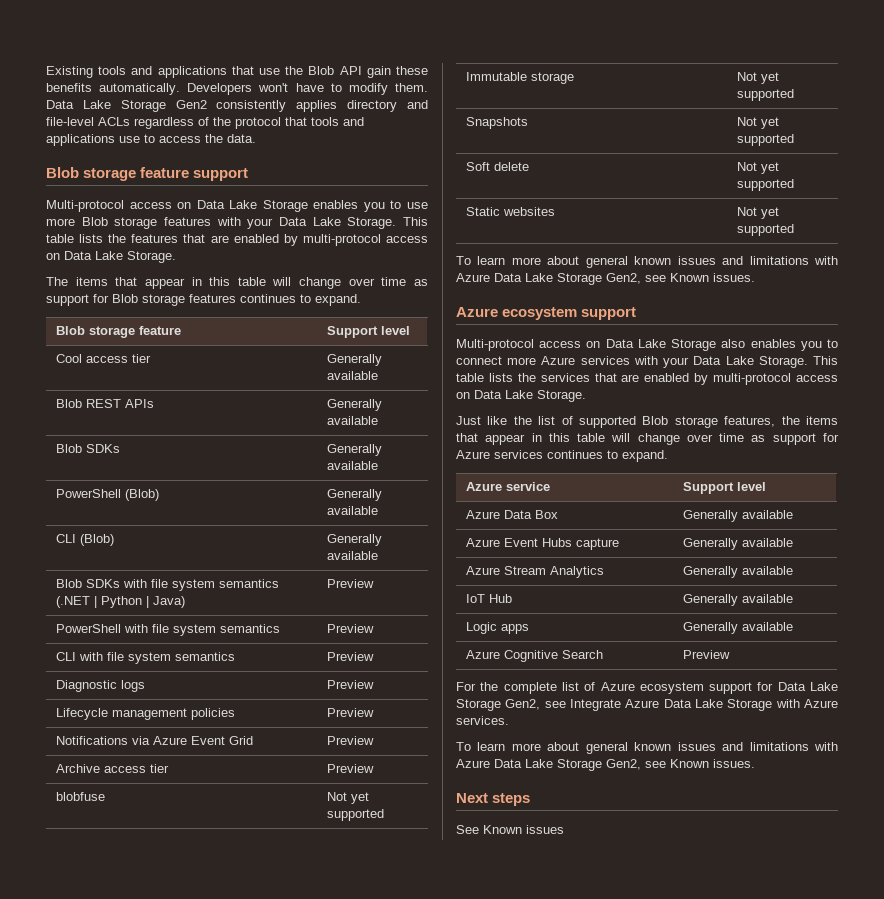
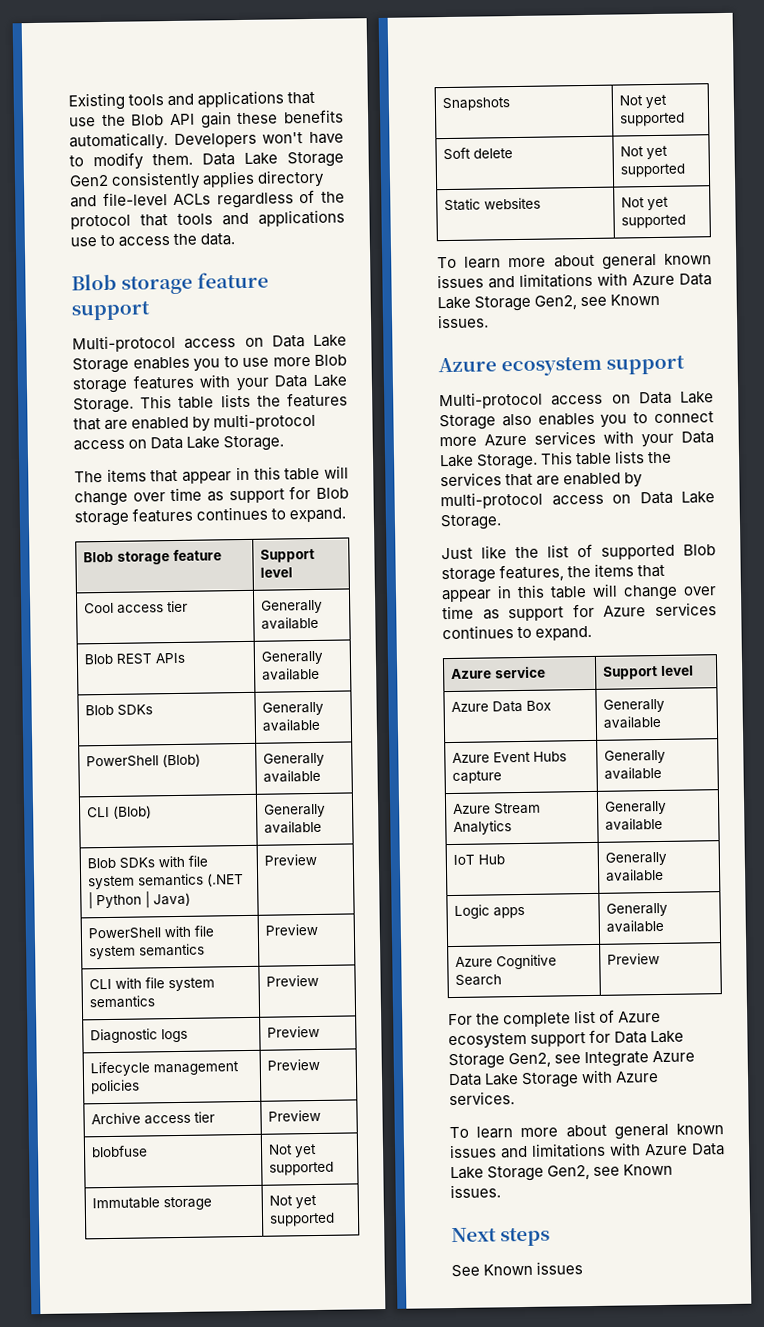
- Notifications via Azure Event Grid | Preview

